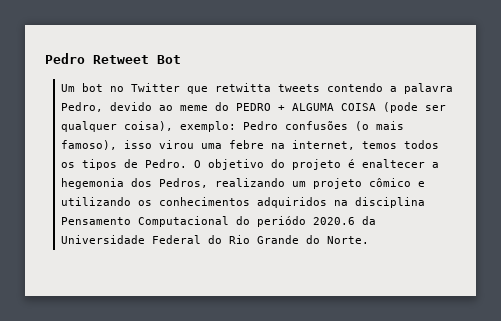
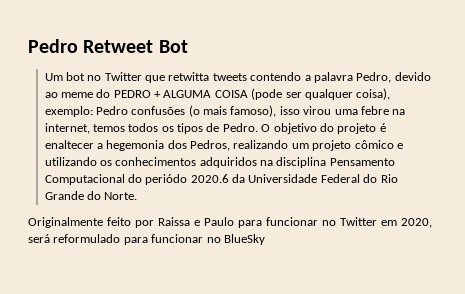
+ Originalmente feito por Raissa e Paulo para funcionar no Twitter em 2020, será reformulado para funcionar no BlueSky

